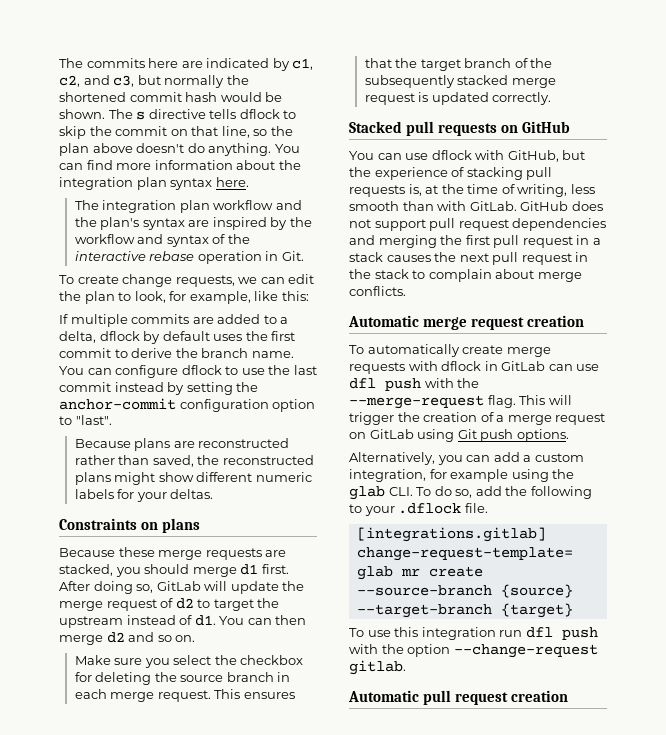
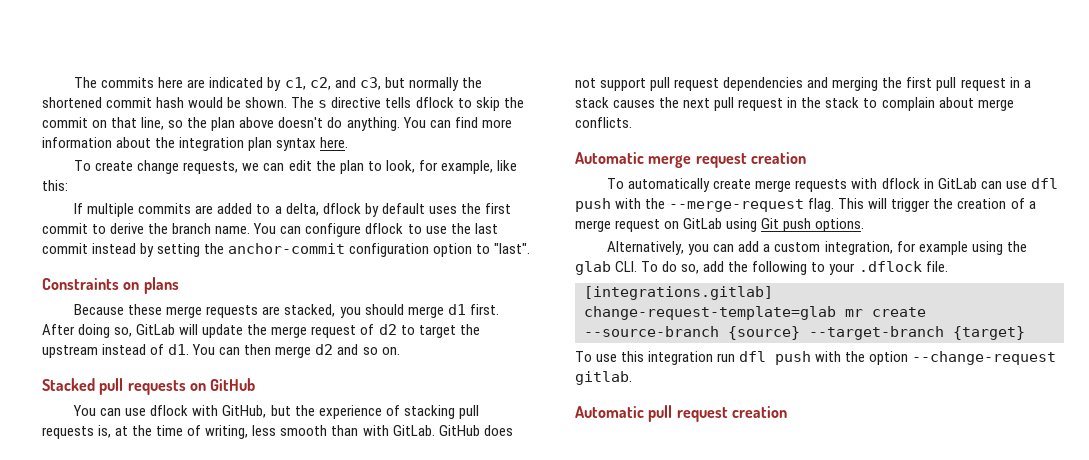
- The integration plan workflow and the plan's syntax are inspired by the workflow and syntax of the interactive rebase operation in Git.
- Because plans are reconstructed rather than saved, the reconstructed plans might show different numeric labels for your deltas.
- Make sure you select the checkbox for deleting the source branch in each merge request. This ensures that the target branch of the subsequently stacked merge request is updated correctly.

